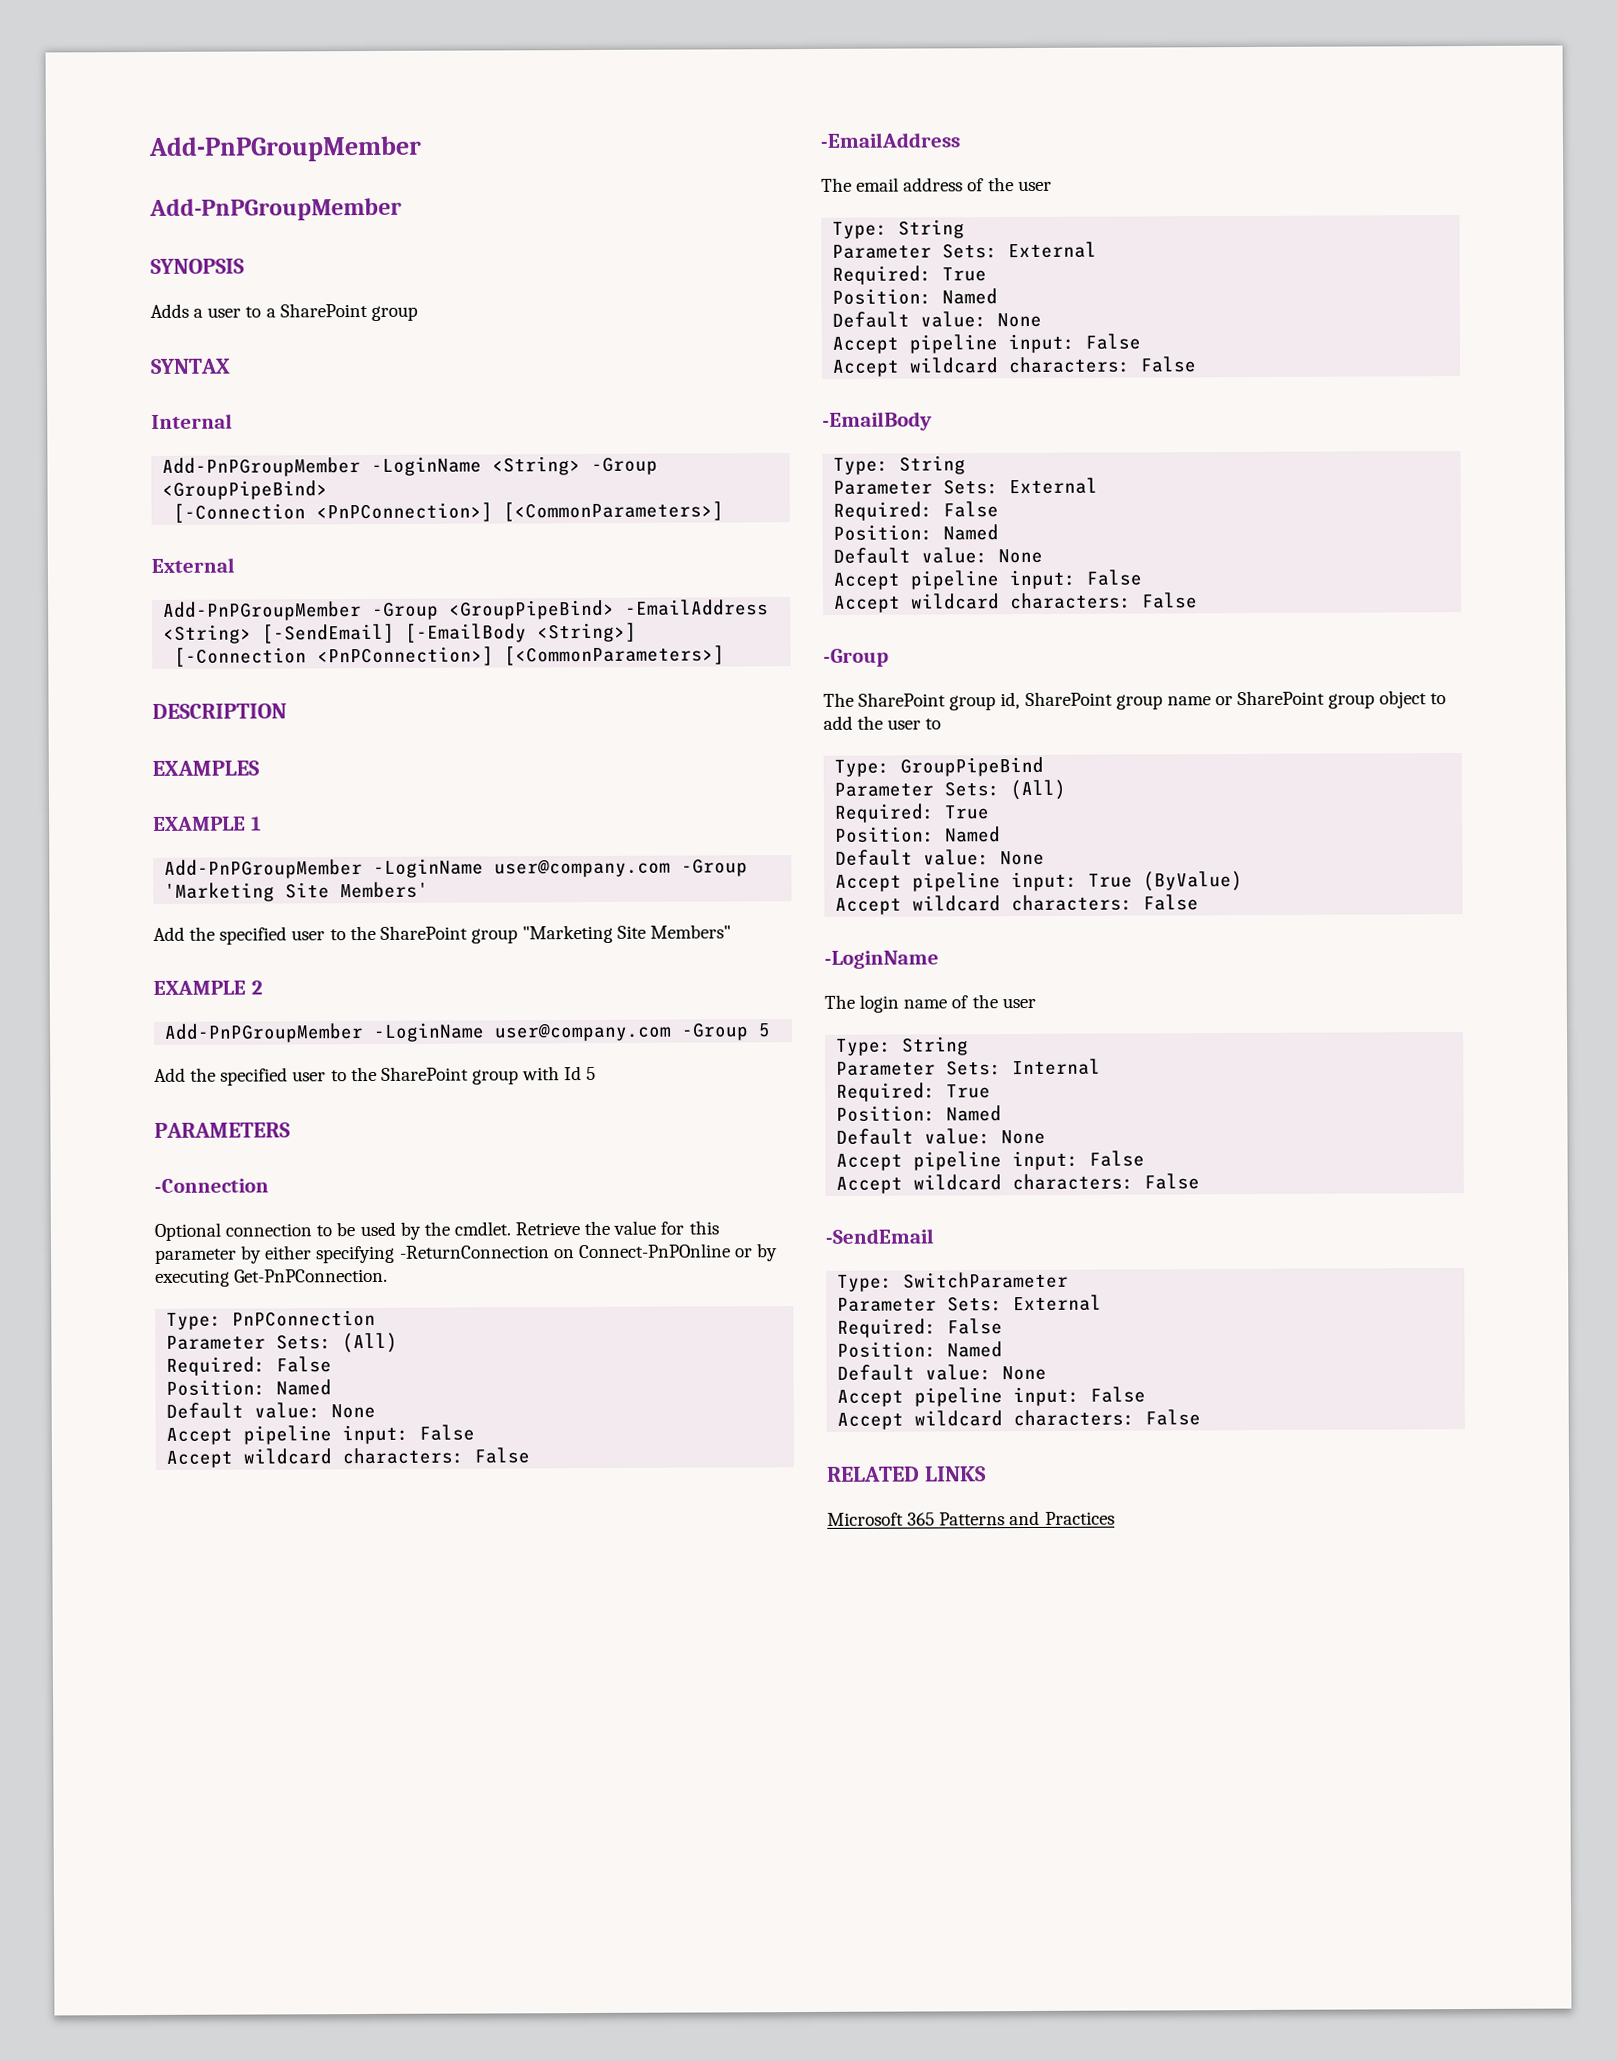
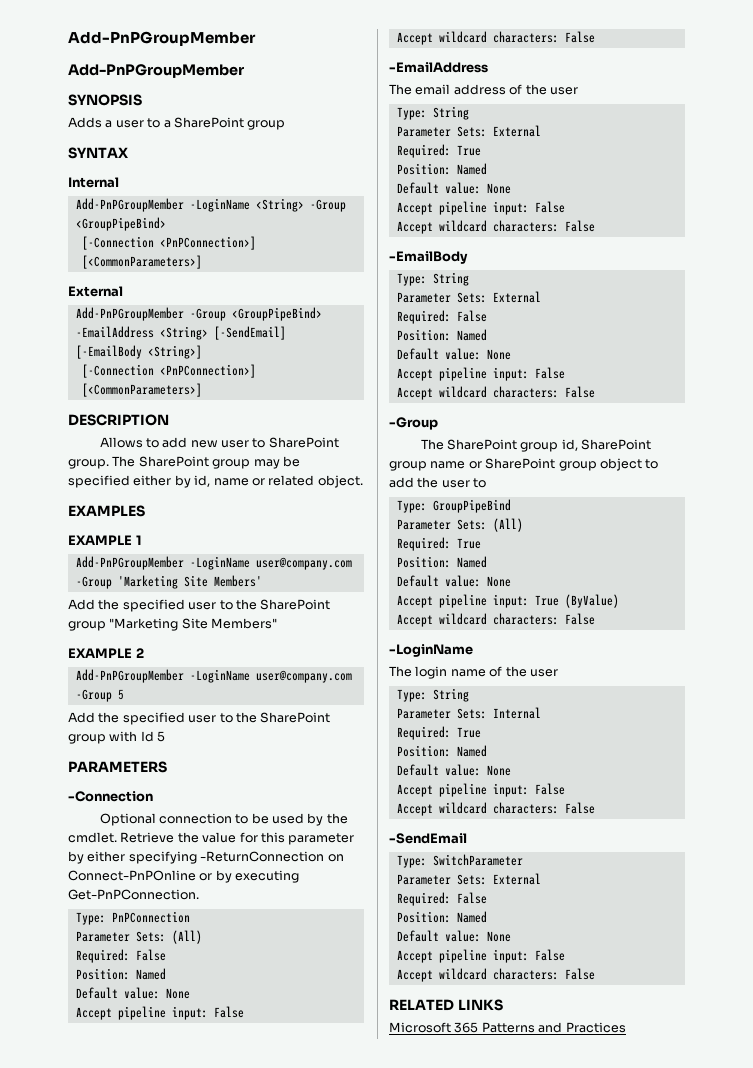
+ Allows to add new user to SharePoint group. The SharePoint group may be specified either by id, name or related object.

